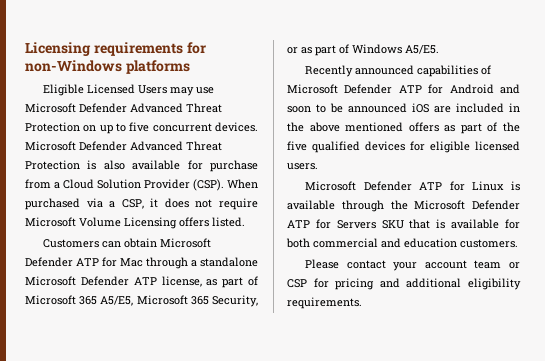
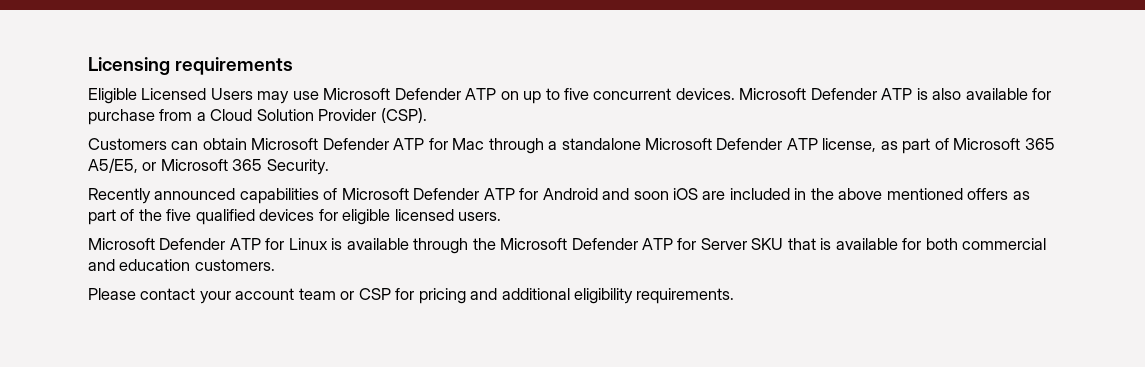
- Licensing requirements for non-Windows platforms
+ Licensing requirements
- Eligible Licensed Users may use Microsoft Defender Advanced Threat Protection on up to five concurrent devices.
+ Eligible Licensed Users may use Microsoft Defender ATP on up to five concurrent devices.
- Microsoft Defender Advanced Threat Protection is also available for purchase from a Cloud Solution Provider (CSP). When purchased via a CSP, it does not require Microsoft Volume Licensing offers listed.
+ Microsoft Defender ATP is also available for purchase from a Cloud Solution Provider (CSP).
- Customers can obtain Microsoft Defender ATP for Mac through a standalone Microsoft Defender ATP license, as part of Microsoft 365 A5/E5, Microsoft 365 Security, or as part of Windows A5/E5.
+ Customers can obtain Microsoft Defender ATP for Mac through a standalone Microsoft Defender ATP license, as part of Microsoft 365 A5/E5, or Microsoft 365 Security.
- Recently announced capabilities of Microsoft Defender ATP for Android and soon to be announced iOS are included in the above mentioned offers as part of the five qualified devices for eligible licensed users.
+ Recently announced capabilities of Microsoft Defender ATP for Android and soon iOS are included in the above mentioned offers as part of the five qualified devices for eligible licensed users.
- Microsoft Defender ATP for Linux is available through the Microsoft Defender ATP for Servers SKU that is available for both commercial and education customers.
+ Microsoft Defender ATP for Linux is available through the Microsoft Defender ATP for Server SKU that is available for both commercial and education customers.

